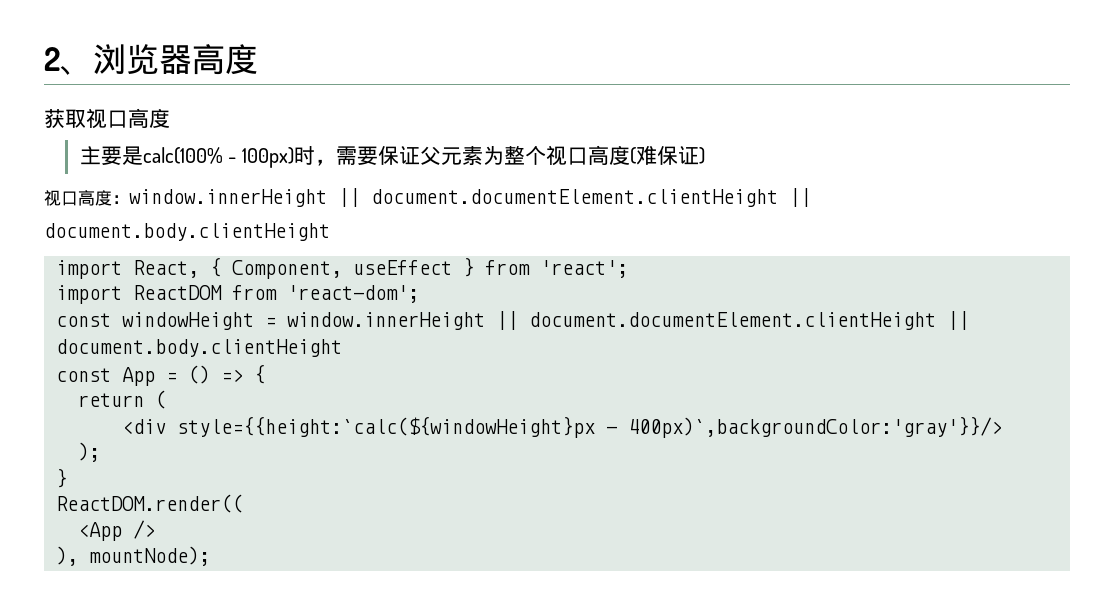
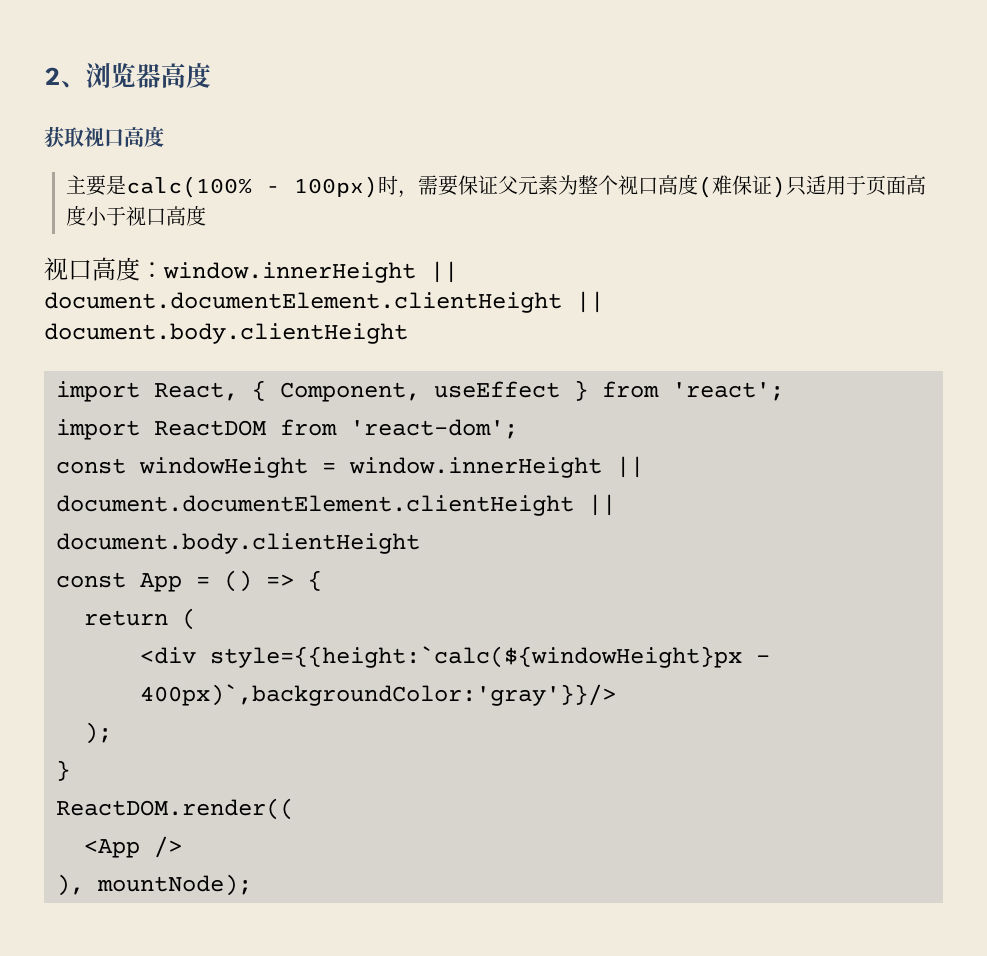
- 主要是calc(100% - 100px)时，需要保证父元素为整个视口高度(难保证)
+ 主要是calc(100% - 100px)时，需要保证父元素为整个视口高度(难保证)只适用于页面高度小于视口高度

